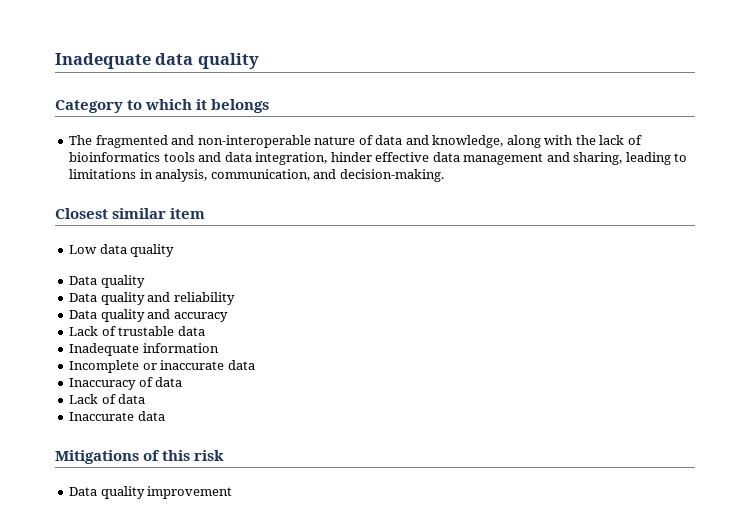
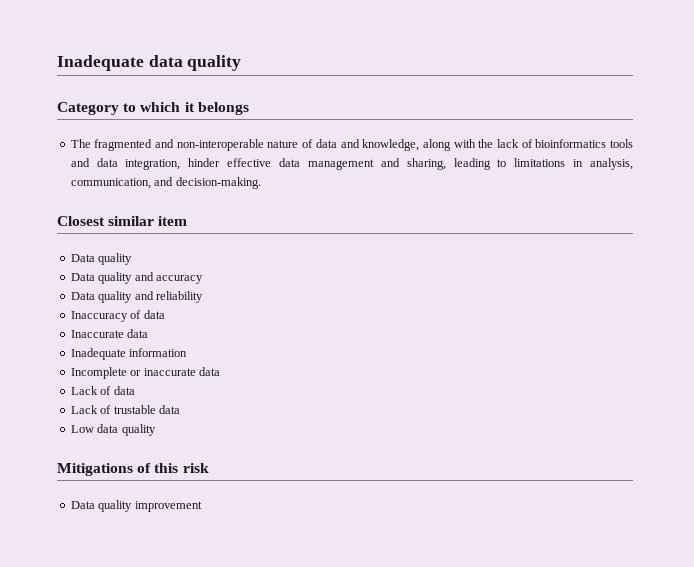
- Low data quality
+ Data quality and accuracy
  Data quality and reliability
- Data quality and accuracy
- Lack of trustable data
+ Inaccuracy of data
+ Inaccurate data
- Inaccuracy of data
+ Lack of data
- Lack of data
- Inaccurate data
+ Lack of trustable data
+ Low data quality

